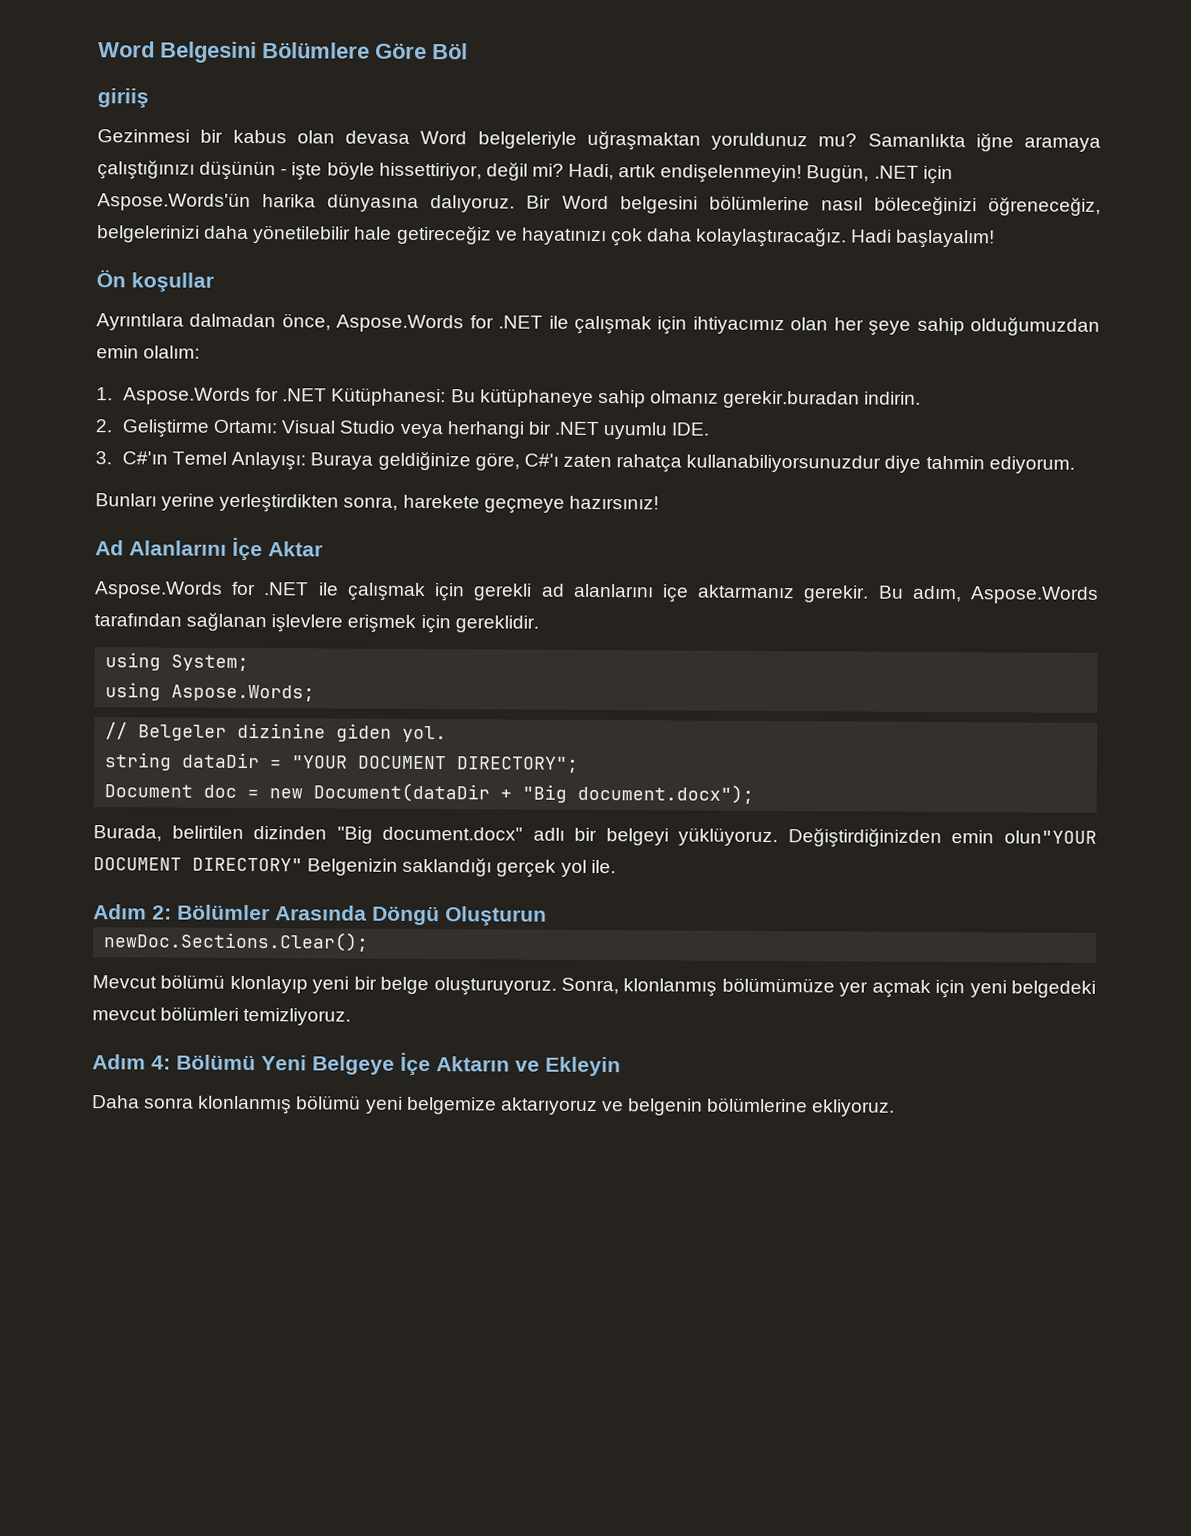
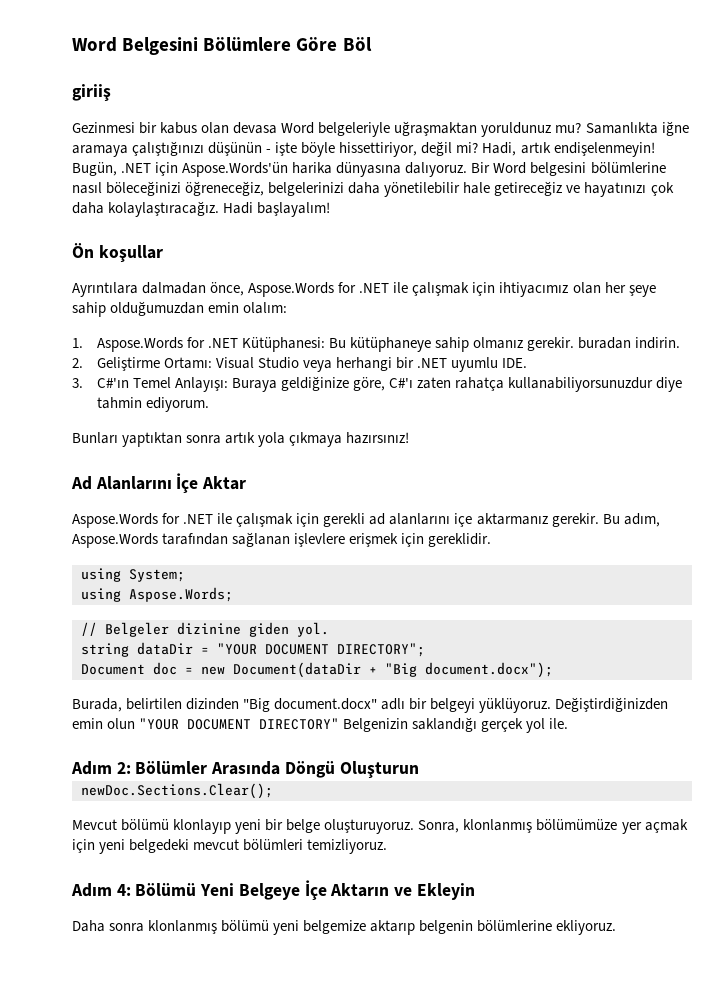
- 1. Aspose.Words for .NET Kütüphanesi: Bu kütüphaneye sahip olmanız gerekir.buradan indirin.
+ 1. Aspose.Words for .NET Kütüphanesi: Bu kütüphaneye sahip olmanız gerekir. buradan indirin.
- Bunları yerine yerleştirdikten sonra, harekete geçmeye hazırsınız!
+ Bunları yaptıktan sonra artık yola çıkmaya hazırsınız!
- Değiştirdiğinizden emin olun"YOUR DOCUMENT DIRECTORY" Belgenizin saklandığı gerçek yol ile.
+ Değiştirdiğinizden emin olun "YOUR DOCUMENT DIRECTORY" Belgenizin saklandığı gerçek yol ile.
- Daha sonra klonlanmış bölümü yeni belgemize aktarıyoruz ve belgenin bölümlerine ekliyoruz.
+ Daha sonra klonlanmış bölümü yeni belgemize aktarıp belgenin bölümlerine ekliyoruz.

